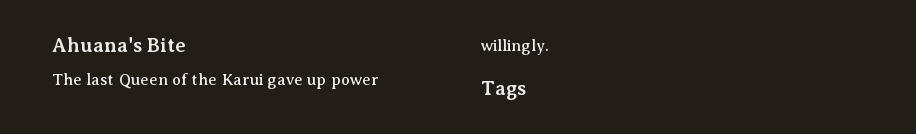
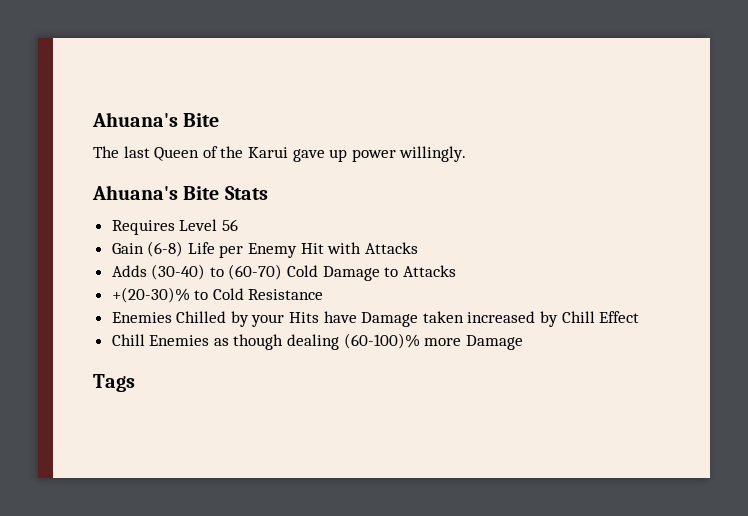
+ Ahuana's Bite Stats
+ Requires Level 56
+ Gain (6-8) Life per Enemy Hit with Attacks
+ Adds (30-40) to (60-70) Cold Damage to Attacks
+ +(20-30)% to Cold Resistance
+ Enemies Chilled by your Hits have Damage taken increased by Chill Effect
+ Chill Enemies as though dealing (60-100)% more Damage

